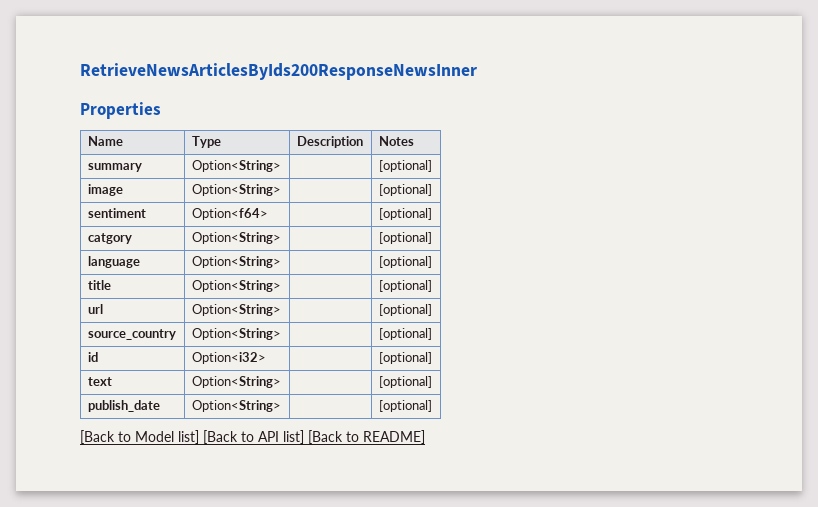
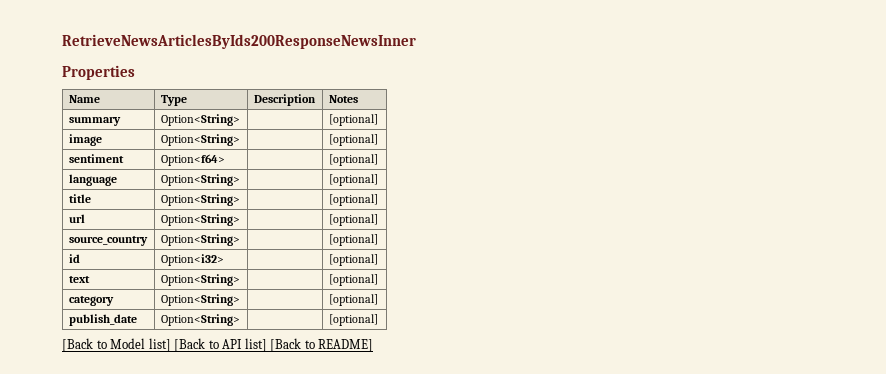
- catgory | Option<String> | | [optional]
+ category | Option<String> | | [optional]

